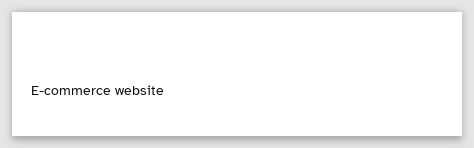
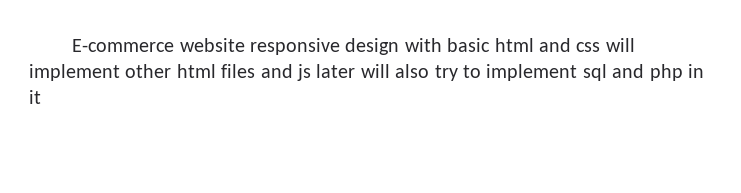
- E-commerce website
+ E-commerce website responsive design with basic html and css will implement other html files and js later will also try to implement sql and php in it

